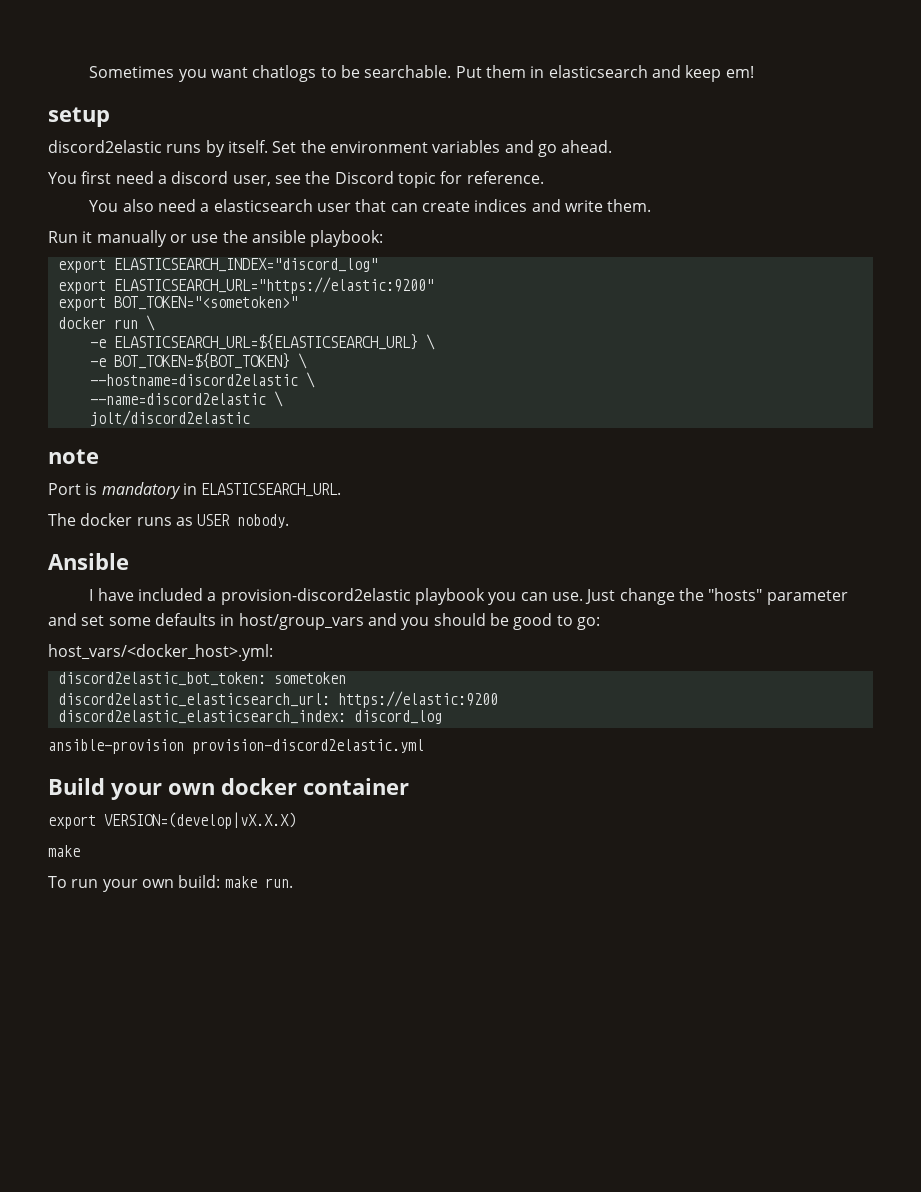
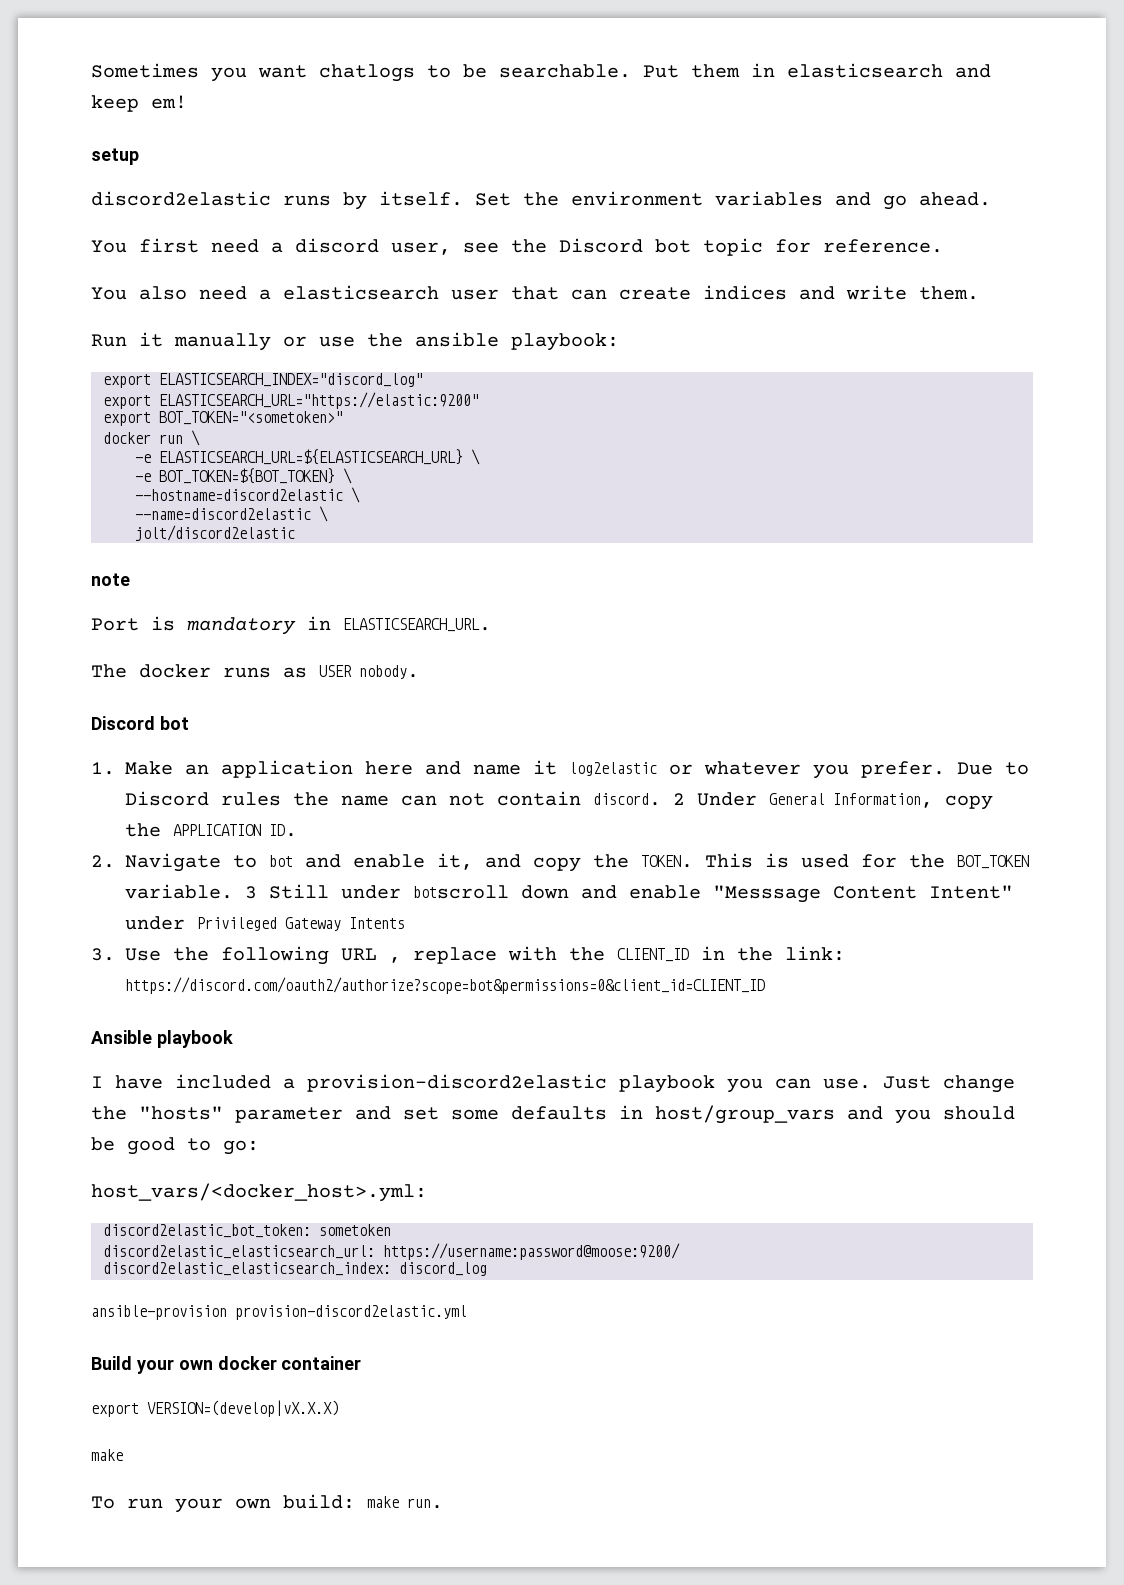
- You first need a discord user, see the Discord topic for reference.
+ You first need a discord user, see the Discord bot topic for reference.
  The docker runs as USER nobody.
+ Discord bot
+ 1. Make an application here and name it log2elastic or whatever you prefer. Due to Discord rules the name can not contain discord. 2 Under General Information, copy the APPLICATION ID.
+ 2. Navigate to bot and enable it, and copy the TOKEN. This is used for the BOT_TOKEN variable. 3 Still under botscroll down and enable "Messsage Content Intent" under Privileged Gateway Intents
+ 3. Use the following URL , replace with the CLIENT_ID in the link: https://discord.com/oauth2/authorize?scope=bot&permissions=0&client_id=CLIENT_ID
- Ansible
+ Ansible playbook
- discord2elastic_elasticsearch_url: https://elastic:9200
+ discord2elastic_elasticsearch_url: https://username:password@moose:9200/

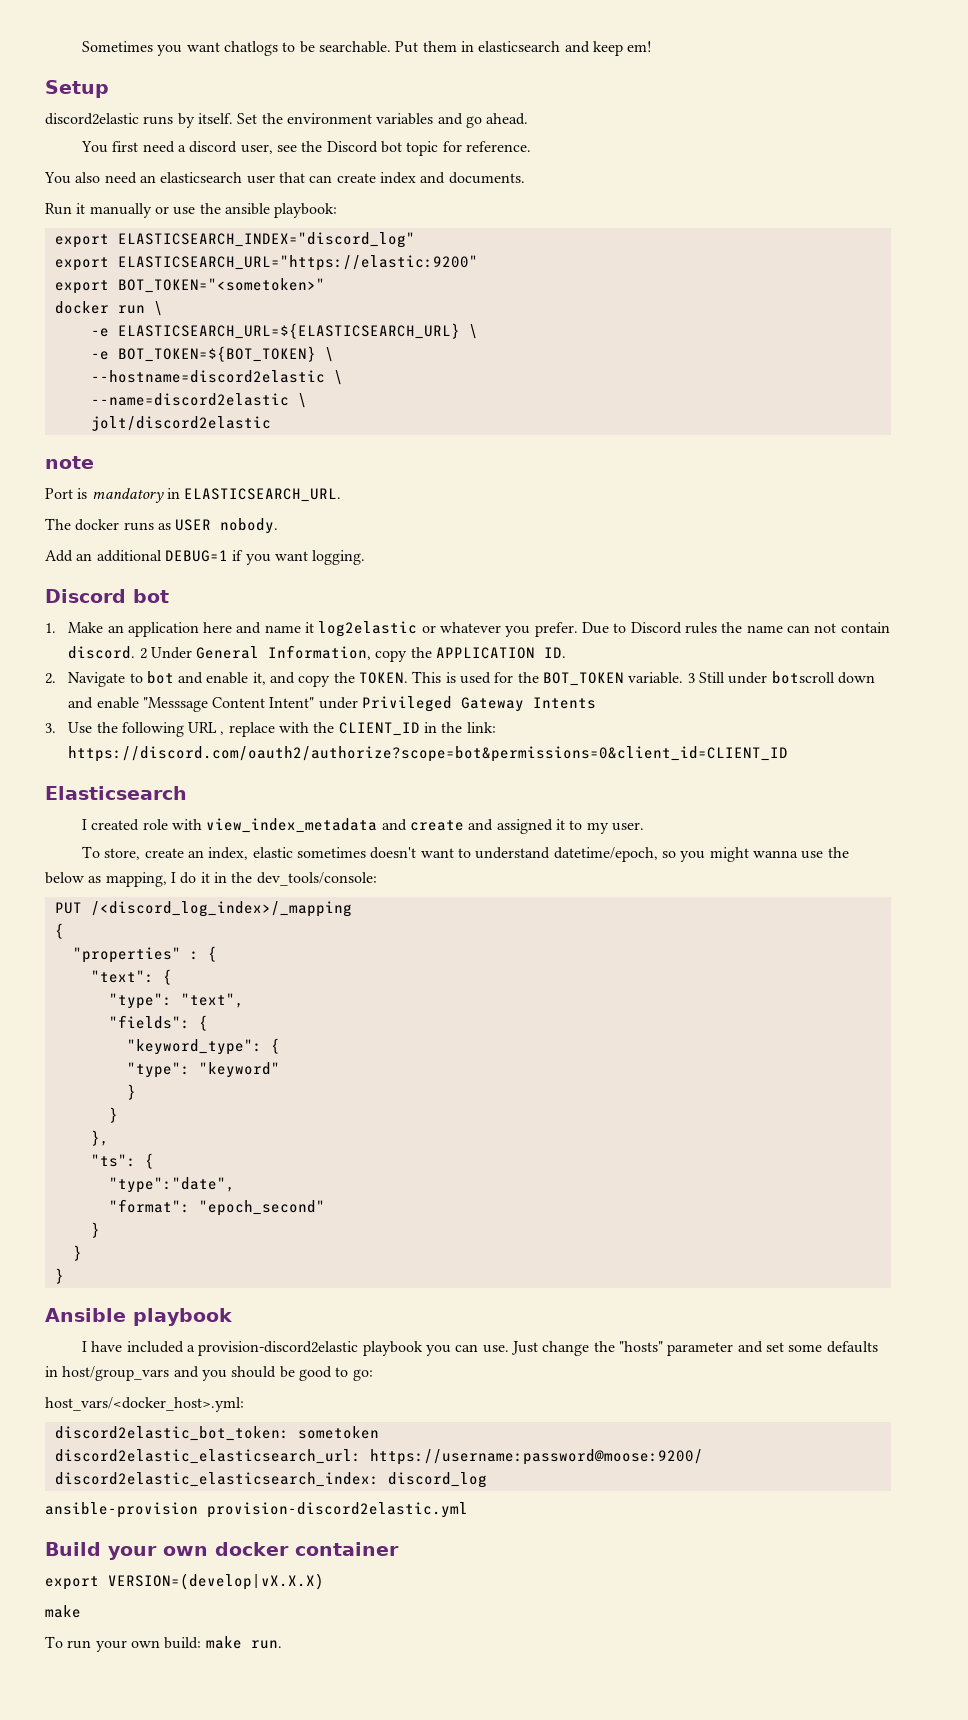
- setup
+ Setup
- You also need a elasticsearch user that can create indices and write them.
+ You also need an elasticsearch user that can create index and documents.
+ Add an additional DEBUG=1 if you want logging.
+ Elasticsearch
+ I created role with view_index_metadata and create and assigned it to my user.
+ To store, create an index, elastic sometimes doesn't want to understand datetime/epoch, so you might wanna use the below as mapping, I do it in the dev_tools/console:
+ PUT /<discord_log_index>/_mapping
+ {
+ "properties" : {
+ "text": {
+ "type": "text",
+ "fields": {
+ "keyword_type": {
+ "type": "keyword"
+ }
+ }
+ },
+ "ts": {
+ "type":"date",
+ "format": "epoch_second"
+ }
+ }
+ }

